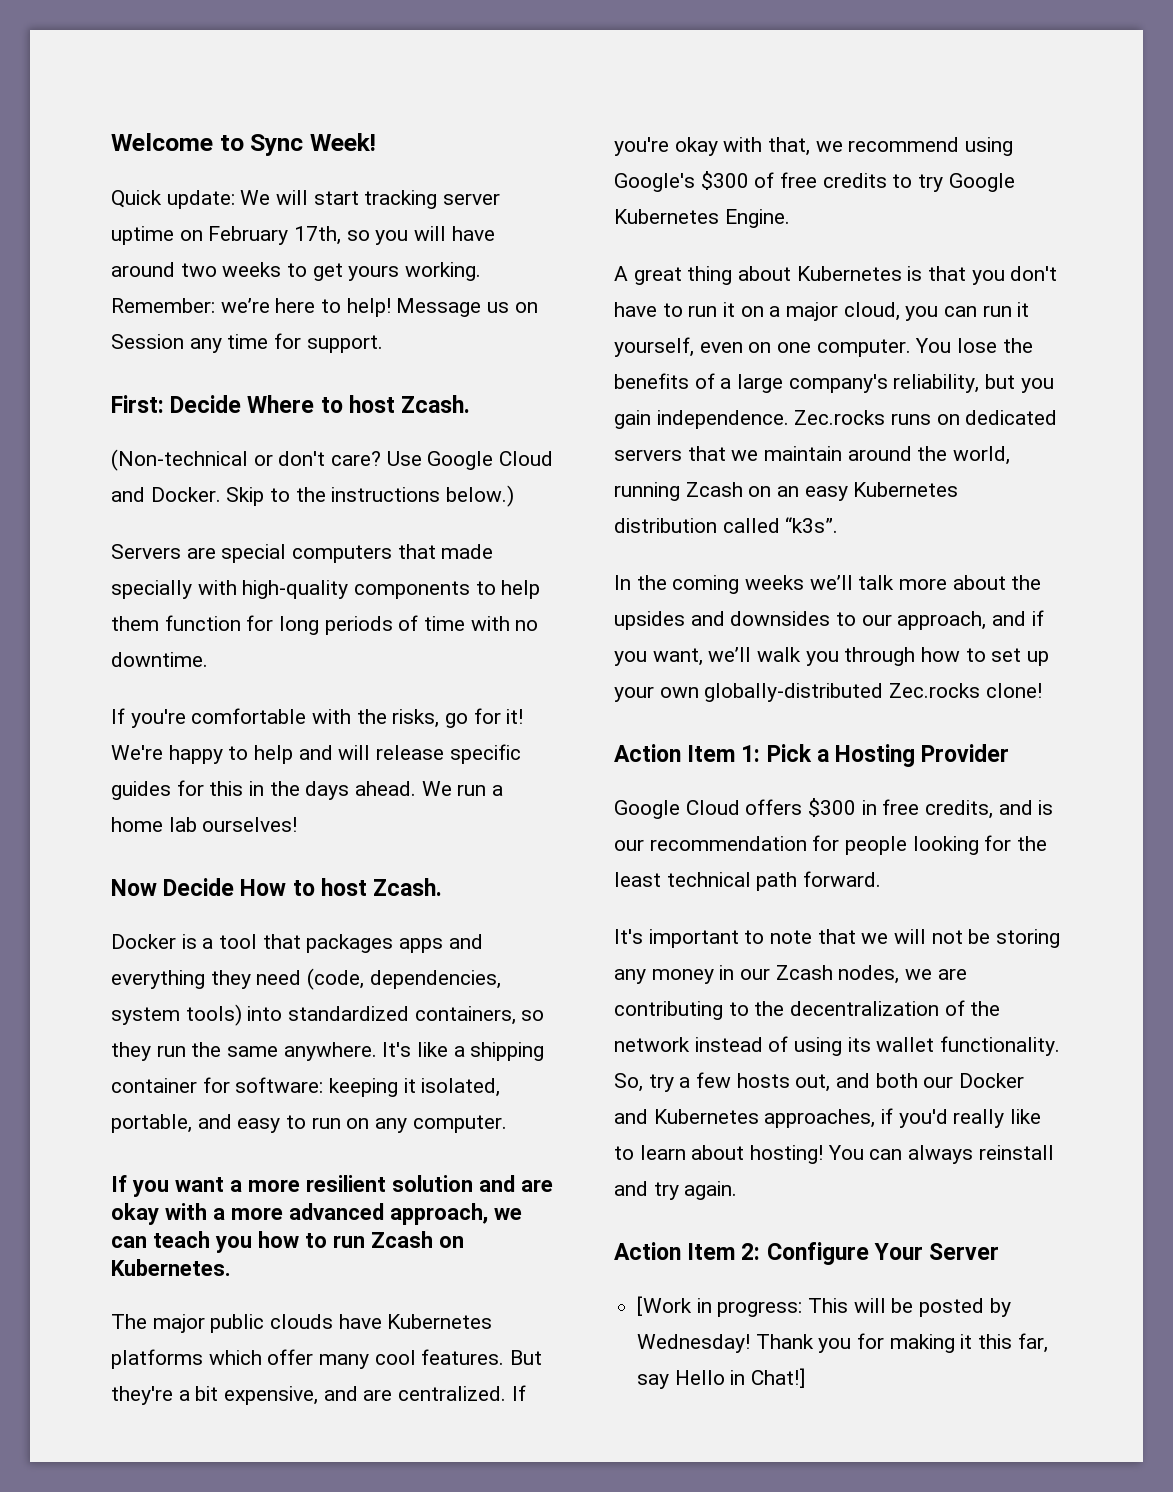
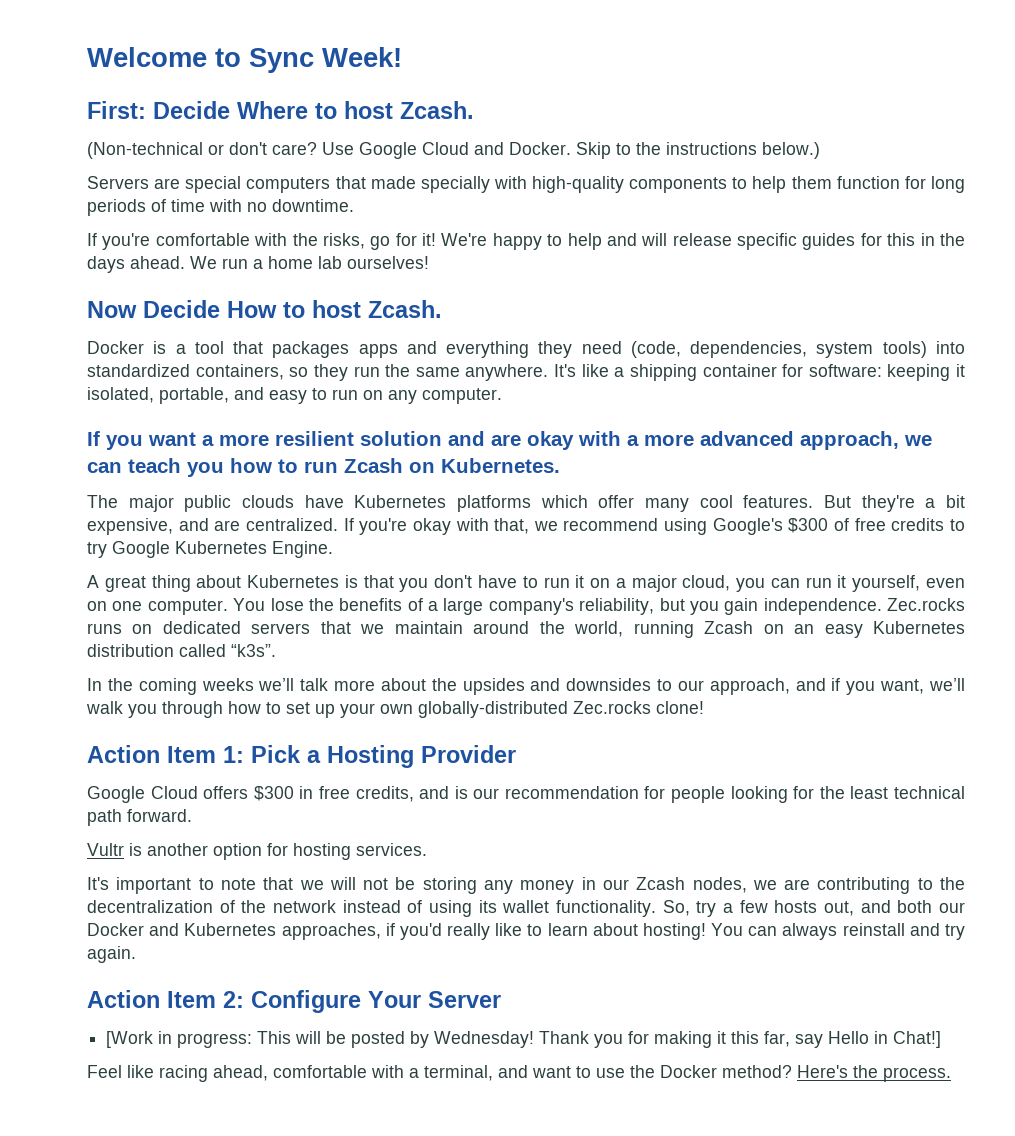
- Quick update: We will start tracking server uptime on February 17th, so you will have around two weeks to get yours working. Remember: we’re here to help! Message us on Session any time for support.
+ Vultr is another option for hosting services.
+ Feel like racing ahead, comfortable with a terminal, and want to use the Docker method? Here's the process.

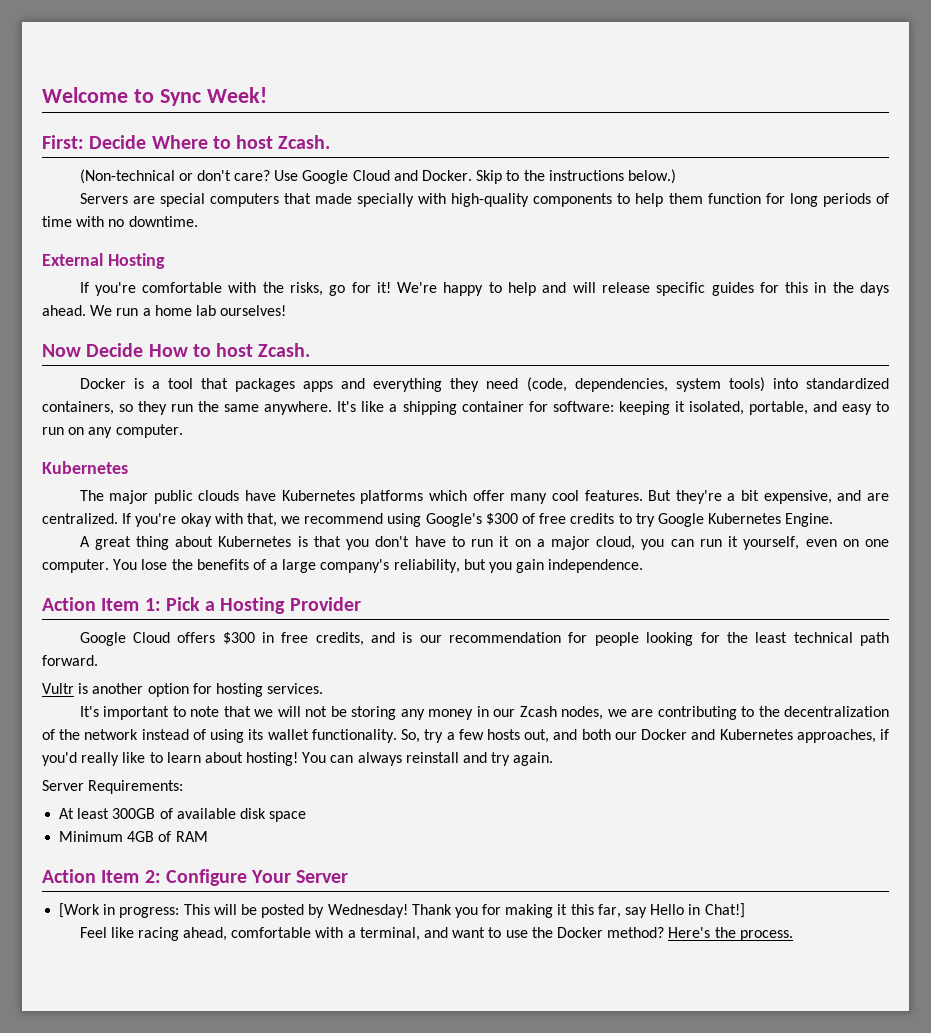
+ External Hosting
  It's like a shipping container for software: keeping it isolated, portable, and easy to run on any computer.
- If you want a more resilient solution and are okay with a more advanced approach, we can teach you how to run Zcash on Kubernetes.
+ Kubernetes
- Zec.rocks runs on dedicated servers that we maintain around the world, running Zcash on an easy Kubernetes distribution called “k3s”.
- In the coming weeks we’ll talk more about the upsides and downsides to our approach, and if you want, we’ll walk you through how to set up your own globally-distributed Zec.rocks clone!
+ Server Requirements:
+ At least 300GB of available disk space
+ Minimum 4GB of RAM

